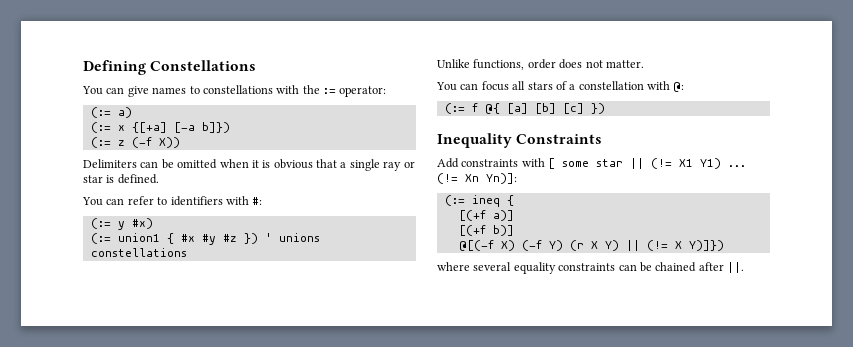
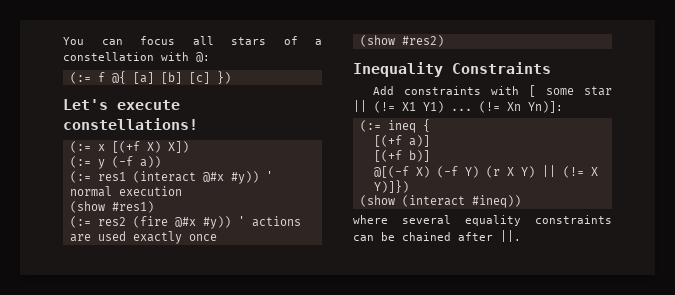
- Defining Constellations
- You can give names to constellations with the := operator:
- (:= a)
- (:= x {[+a] [-a b]})
- (:= z (-f X))
- Delimiters can be omitted when it is obvious that a single ray or star is defined.
- You can refer to identifiers with #:
- (:= y #x)
- (:= union1 { #x #y #z }) ' unions constellations
- Unlike functions, order does not matter.
+ Let's execute constellations!
+ (:= x [(+f X) X])
+ (:= y (-f a))
+ (:= res1 (interact @#x #y)) ' normal execution
+ (show #res1)
+ (:= res2 (fire @#x #y)) ' actions are used exactly once
+ (show #res2)
+ (show (interact #ineq))

